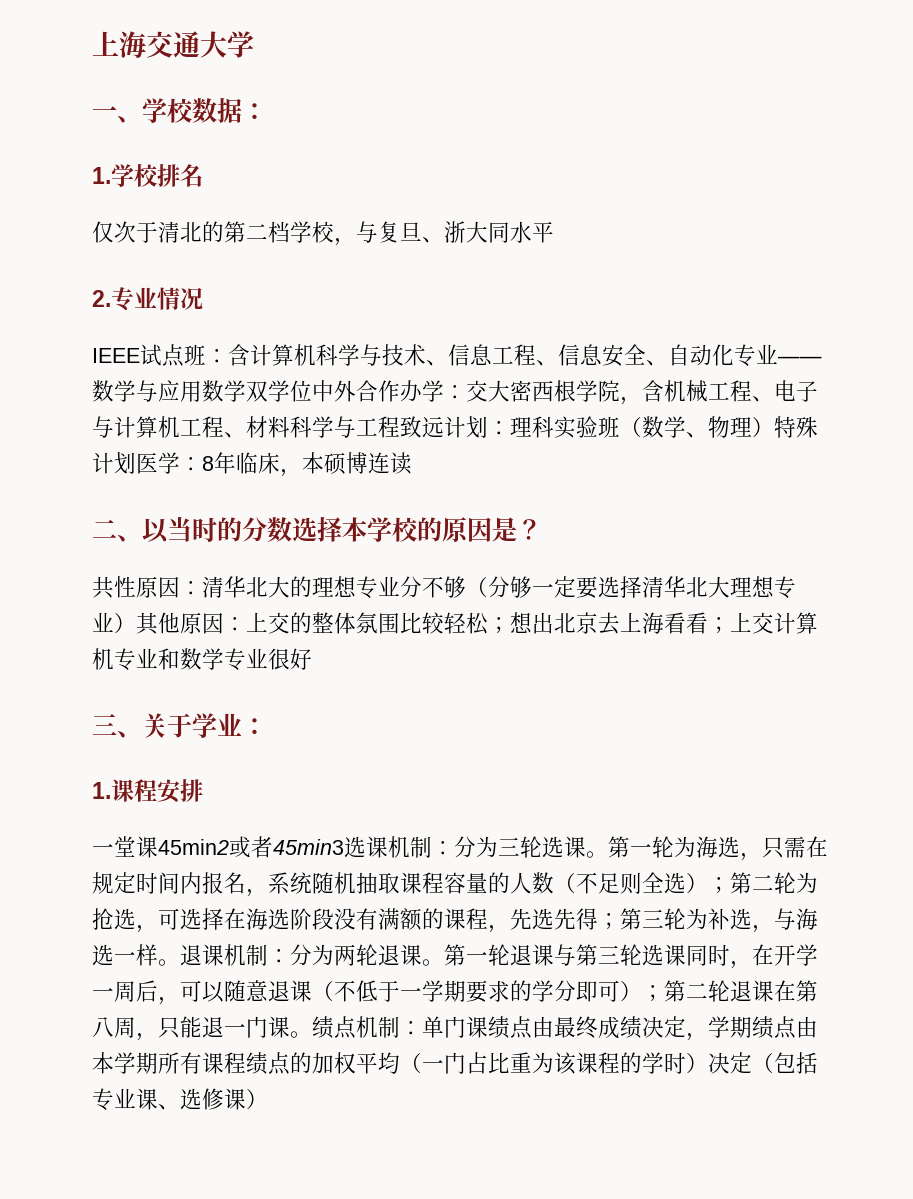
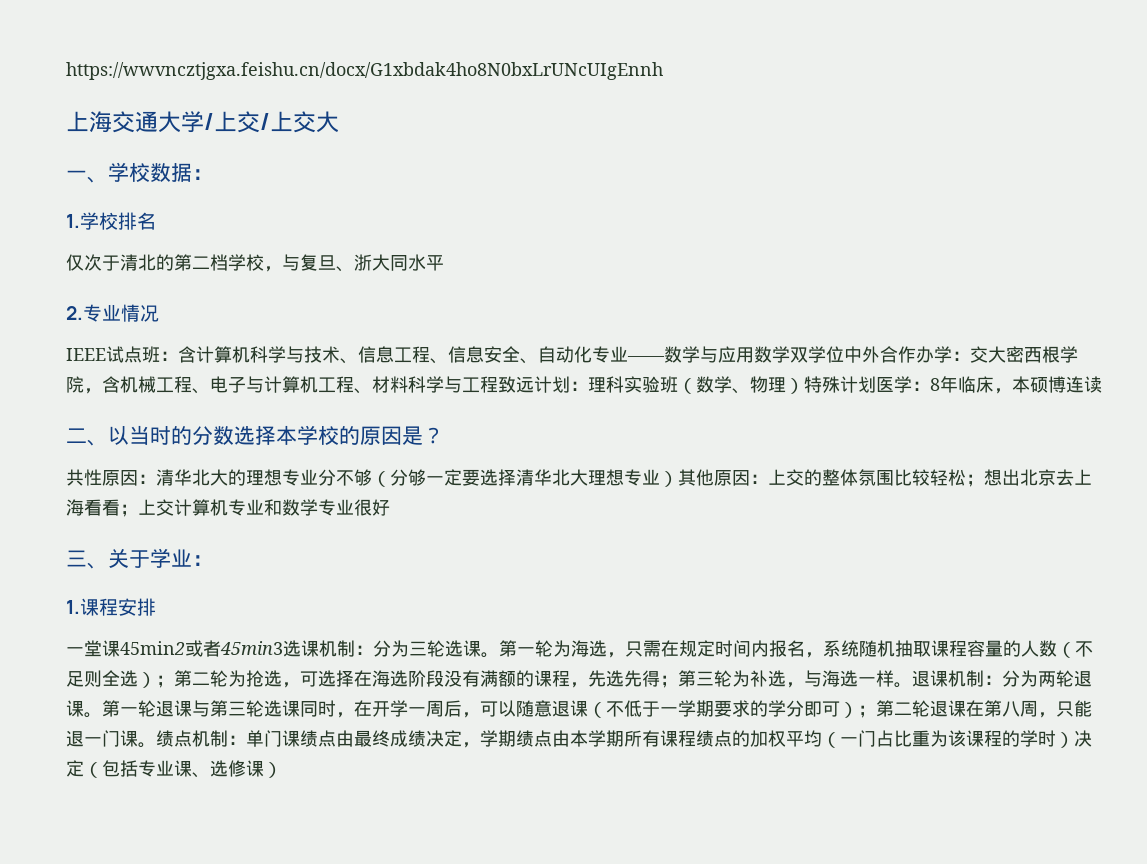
+ https://wwvncztjgxa.feishu.cn/docx/G1xbdak4ho8N0bxLrUNcUIgEnnh
- 上海交通大学
+ 上海交通大学/上交/上交大

